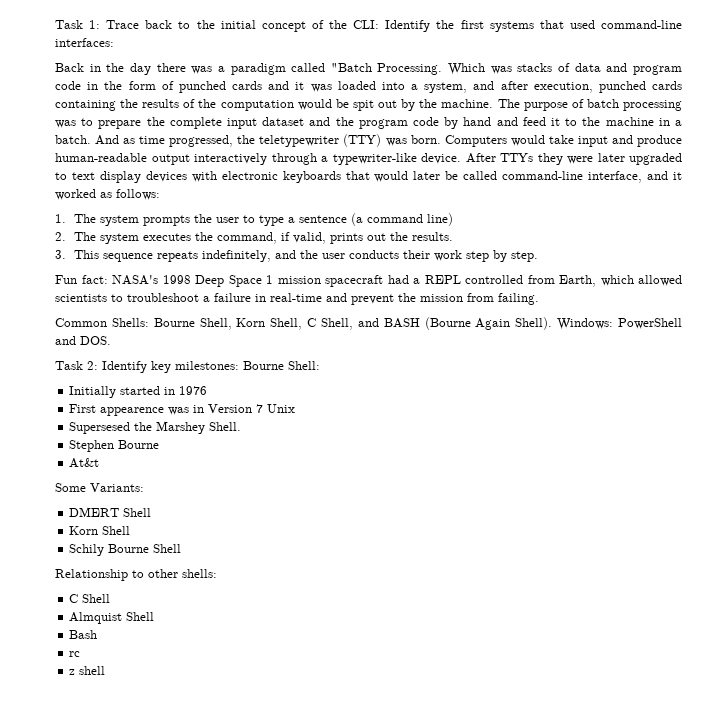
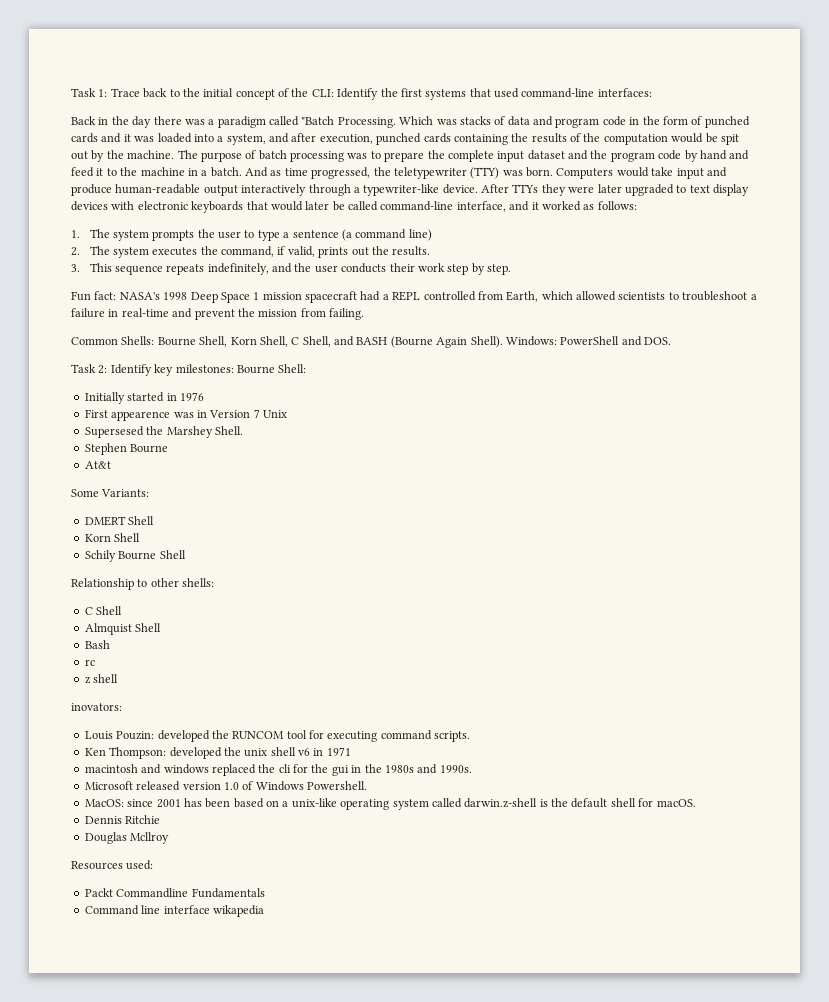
+ inovators:
+ Louis Pouzin: developed the RUNCOM tool for executing command scripts.
+ Ken Thompson: developed the unix shell v6 in 1971
+ macintosh and windows replaced the cli for the gui in the 1980s and 1990s.
+ Microsoft released version 1.0 of Windows Powershell.
+ MacOS: since 2001 has been based on a unix-like operating system called darwin.z-shell is the default shell for macOS.
+ Dennis Ritchie
+ Douglas Mcllroy
+ Resources used:
+ Packt Commandline Fundamentals
+ Command line interface wikapedia

